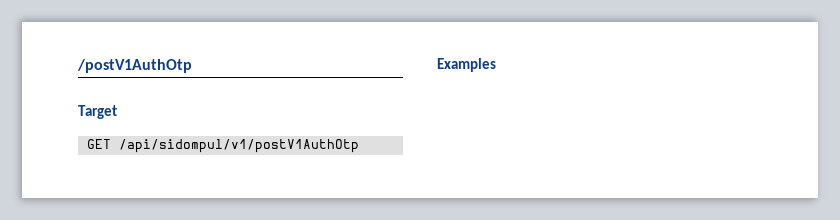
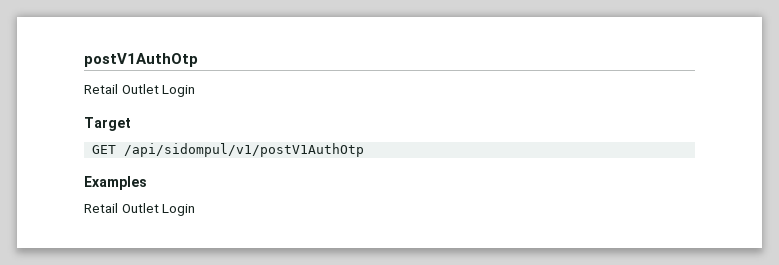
- /postV1AuthOtp
+ postV1AuthOtp
+ Retail Outlet Login
  Examples
+ Retail Outlet Login

